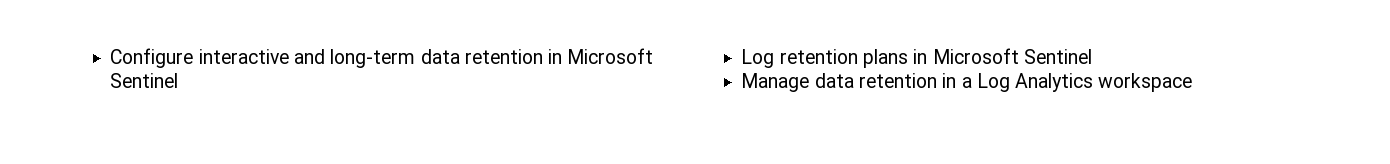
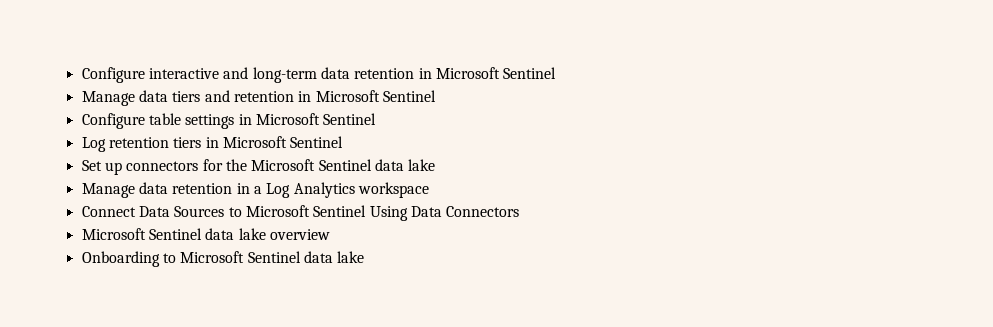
- Log retention plans in Microsoft Sentinel
+ Manage data tiers and retention in Microsoft Sentinel
+ Configure table settings in Microsoft Sentinel
+ Log retention tiers in Microsoft Sentinel
+ Set up connectors for the Microsoft Sentinel data lake
+ Connect Data Sources to Microsoft Sentinel Using Data Connectors
+ Microsoft Sentinel data lake overview
+ Onboarding to Microsoft Sentinel data lake

